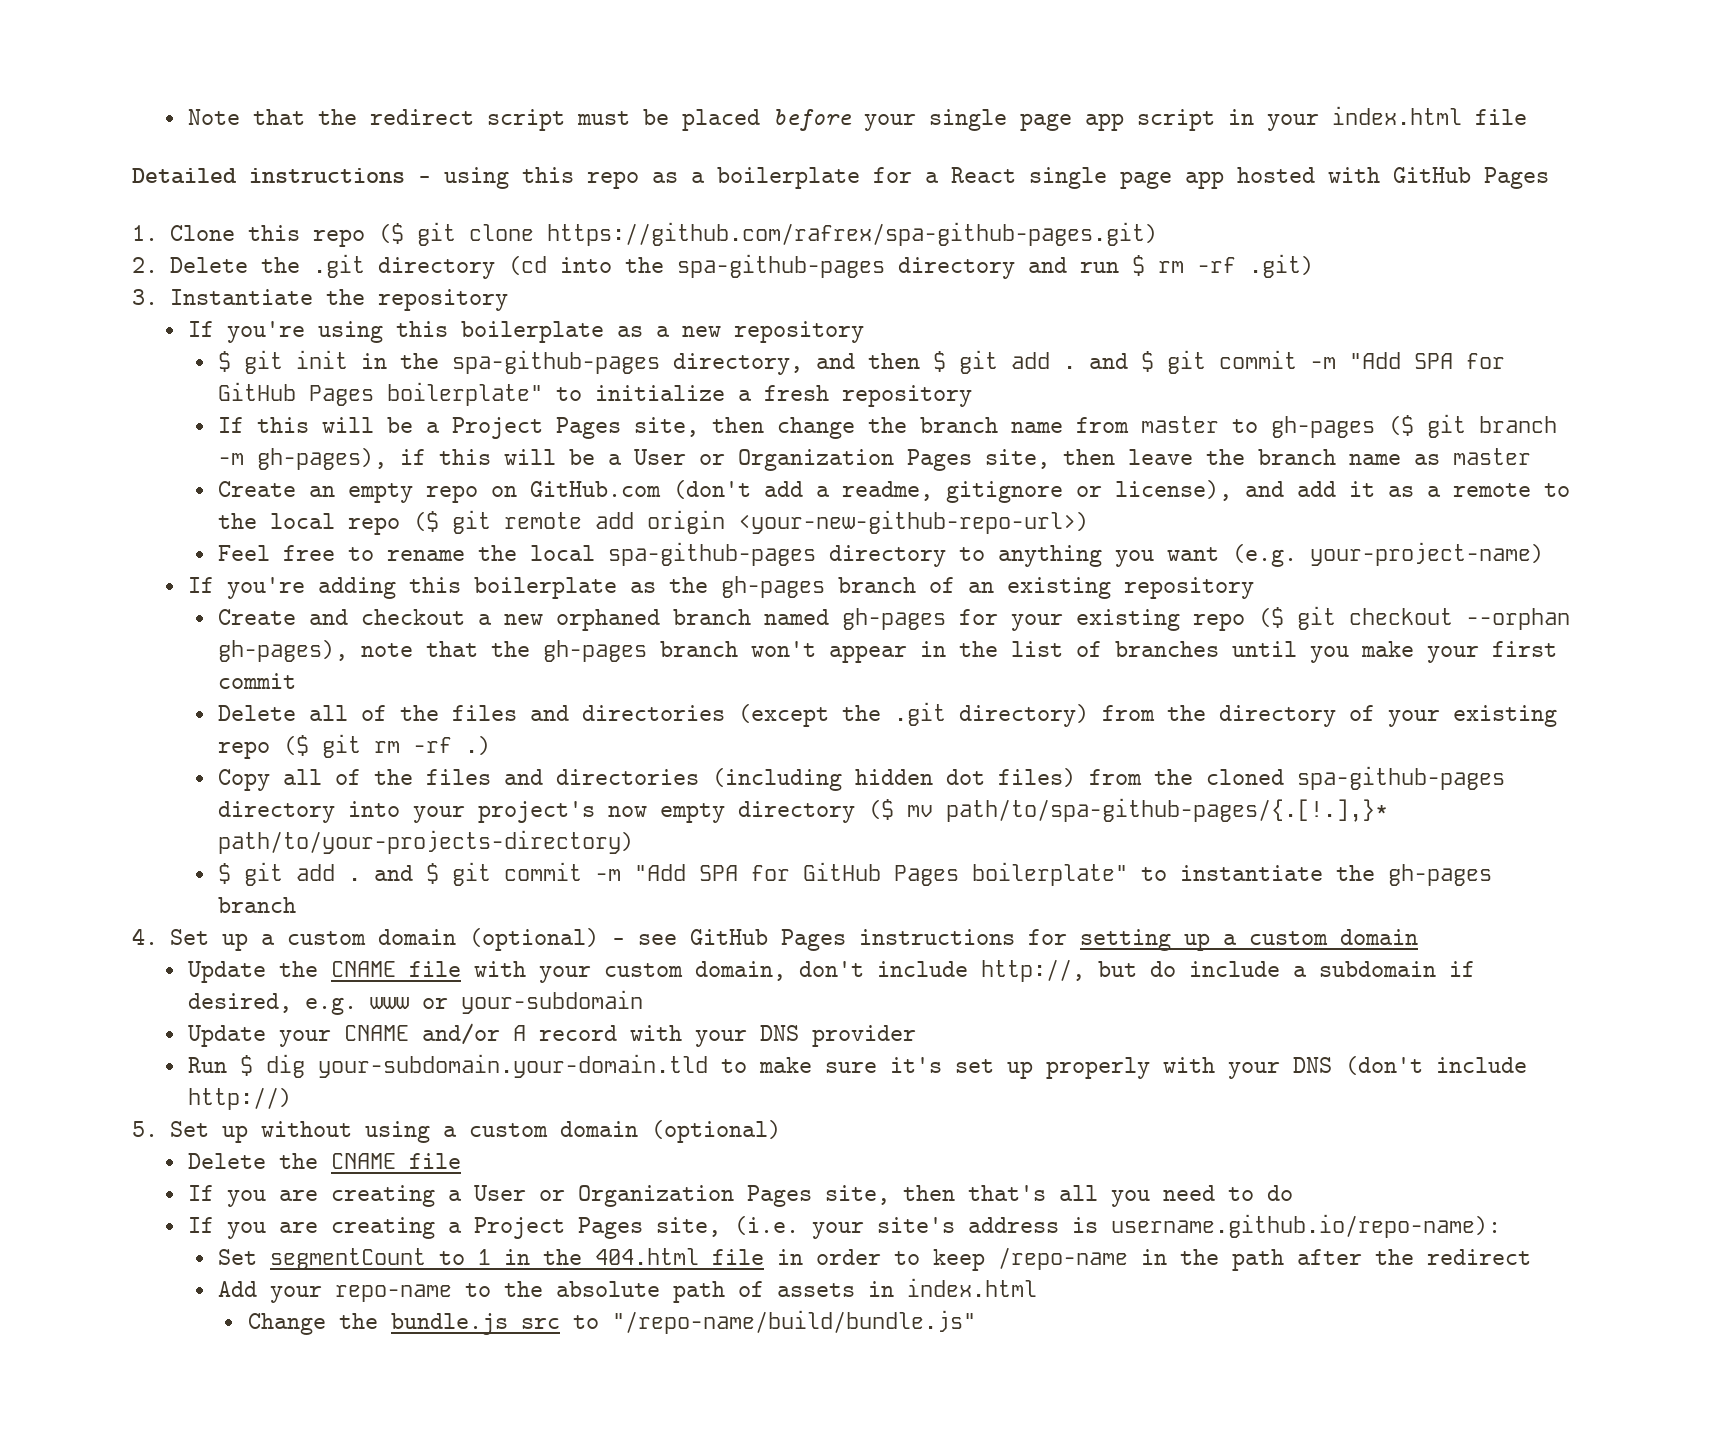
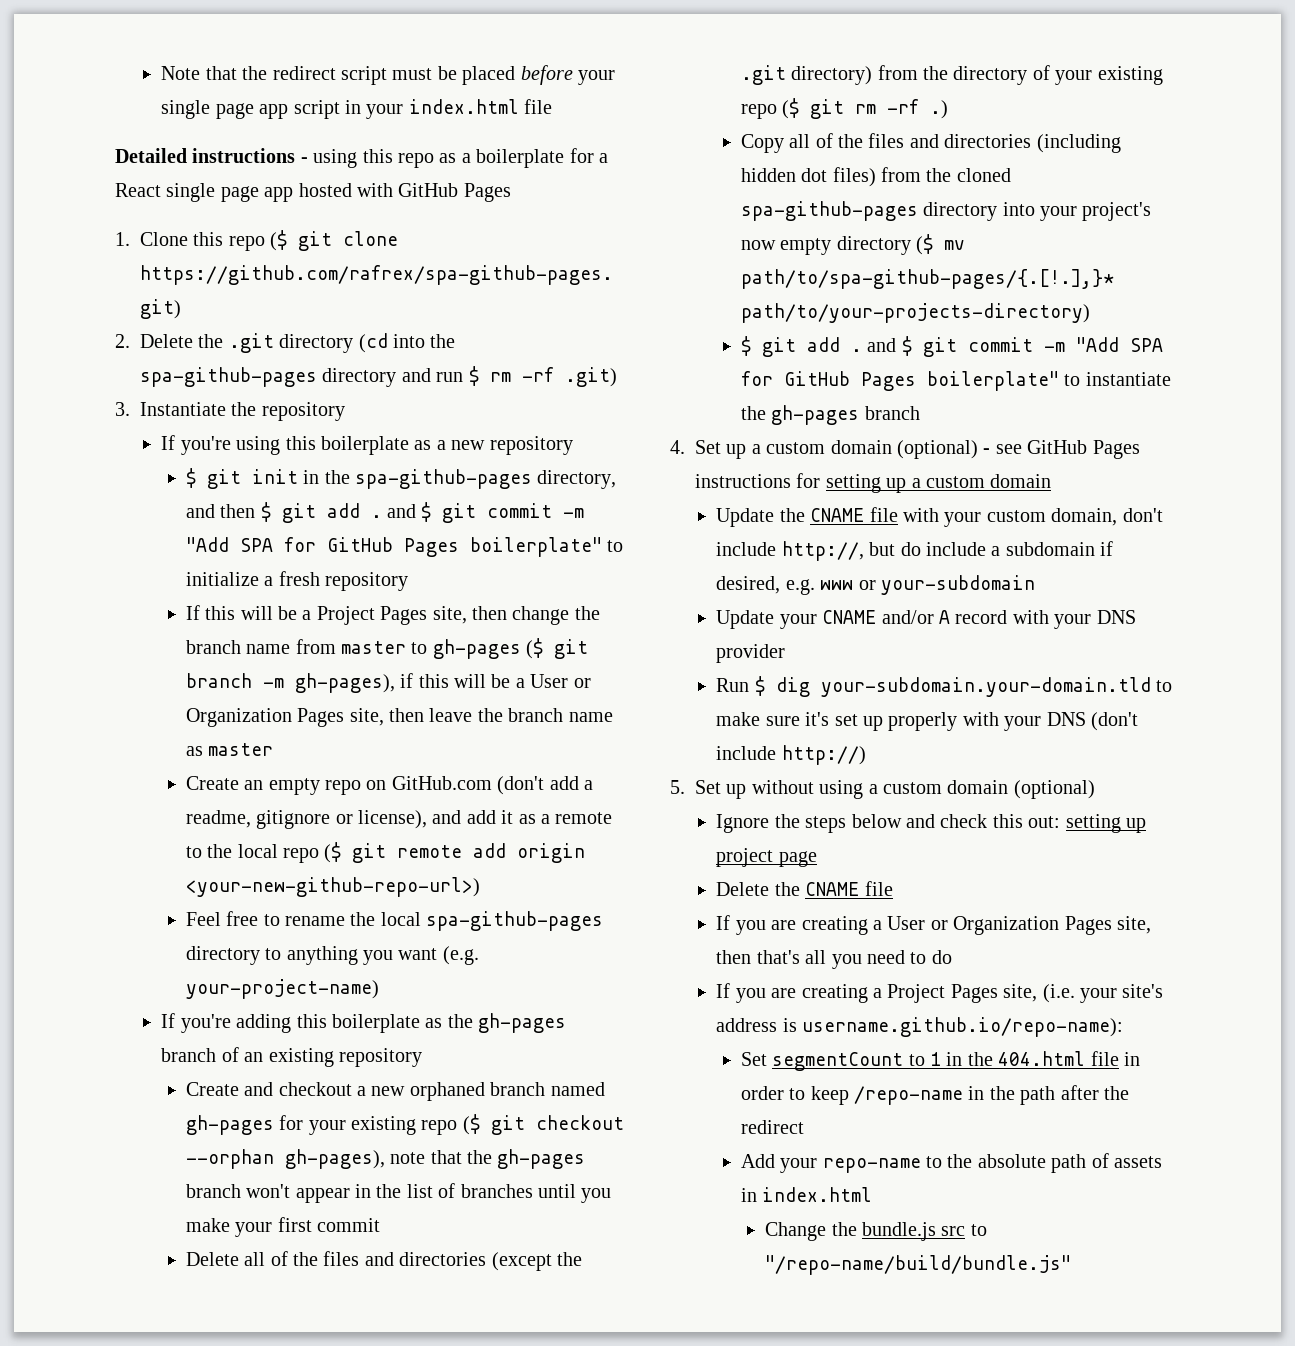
+ Ignore the steps below and check this out: setting up project page

